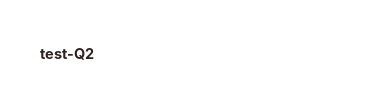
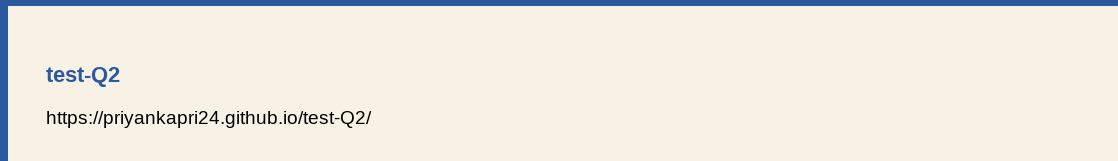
+ https://priyankapri24.github.io/test-Q2/

